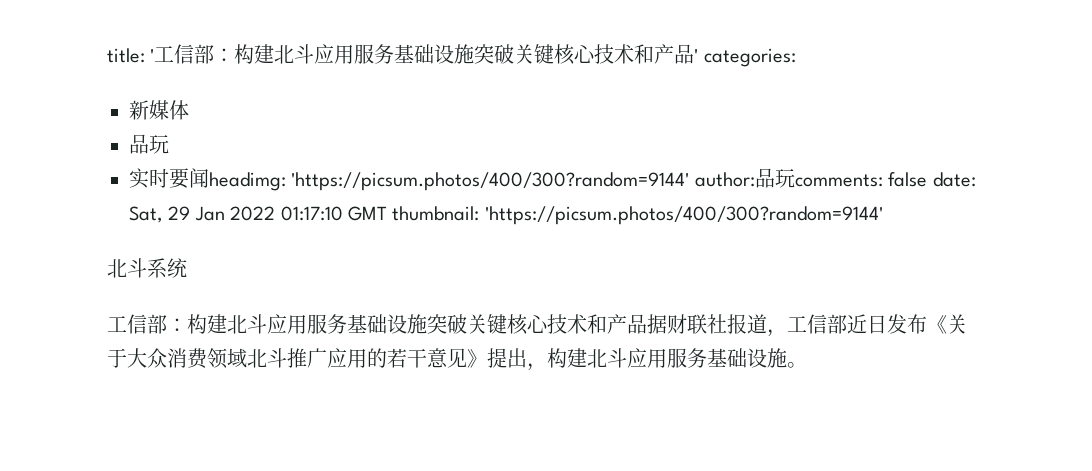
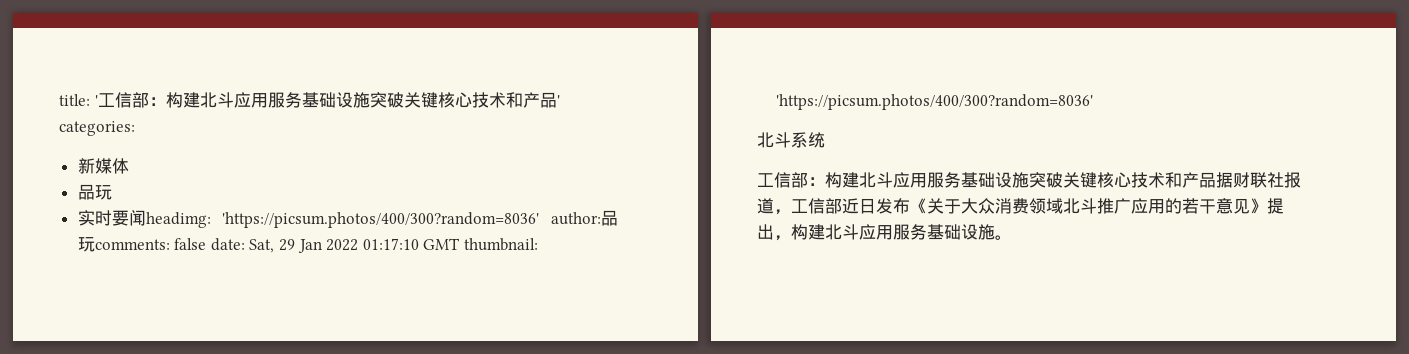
- 实时要闻headimg: 'https://picsum.photos/400/300?random=9144' author:品玩comments: false date: Sat, 29 Jan 2022 01:17:10 GMT thumbnail: 'https://picsum.photos/400/300?random=9144'
+ 实时要闻headimg: 'https://picsum.photos/400/300?random=8036' author:品玩comments: false date: Sat, 29 Jan 2022 01:17:10 GMT thumbnail: 'https://picsum.photos/400/300?random=8036'

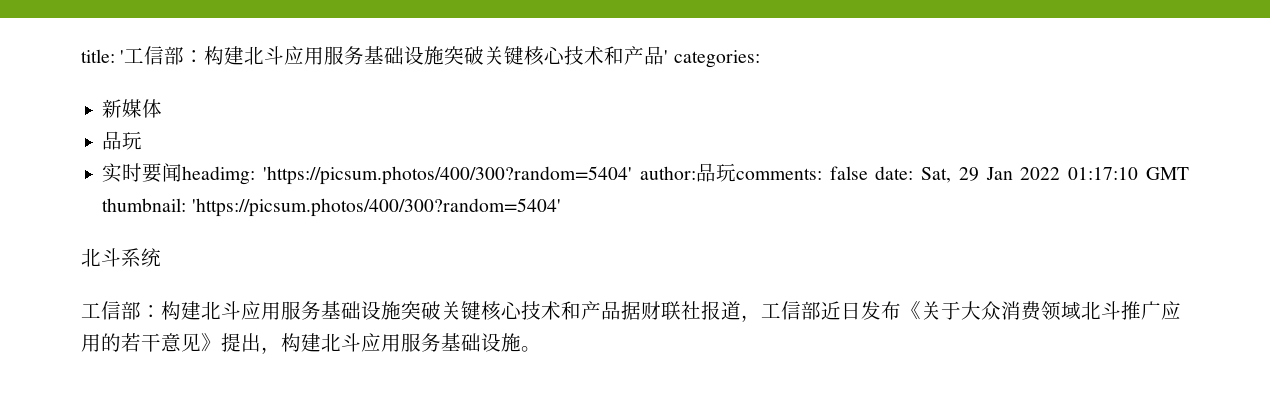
- 实时要闻headimg: 'https://picsum.photos/400/300?random=8036' author:品玩comments: false date: Sat, 29 Jan 2022 01:17:10 GMT thumbnail: 'https://picsum.photos/400/300?random=8036'
+ 实时要闻headimg: 'https://picsum.photos/400/300?random=5404' author:品玩comments: false date: Sat, 29 Jan 2022 01:17:10 GMT thumbnail: 'https://picsum.photos/400/300?random=5404'

